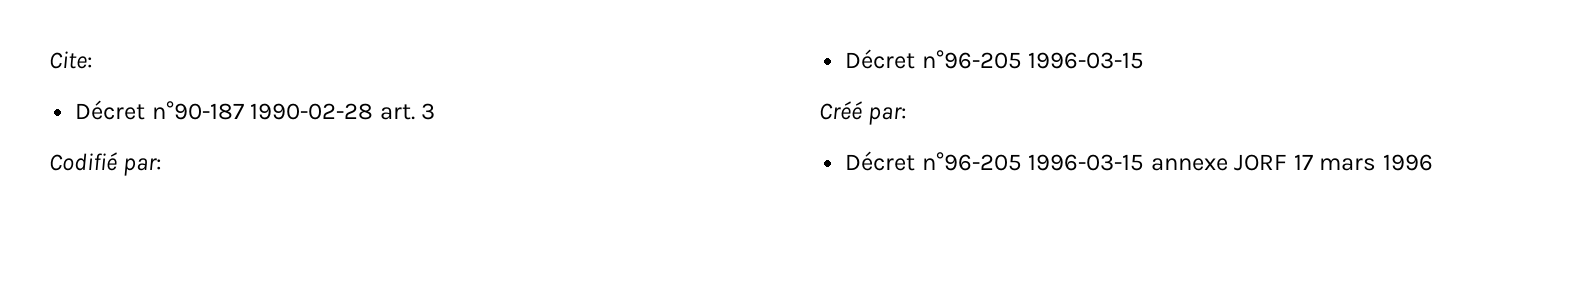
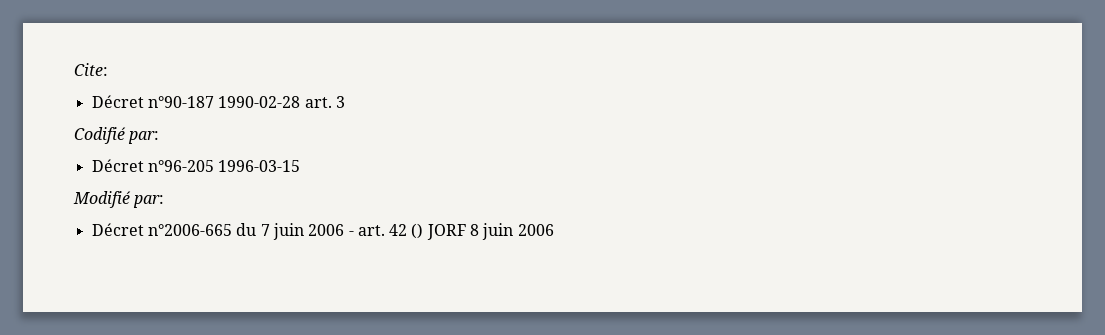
- Créé par:
- Décret n°96-205 1996-03-15 annexe JORF 17 mars 1996
+ Modifié par:
+ Décret n°2006-665 du 7 juin 2006 - art. 42 () JORF 8 juin 2006

